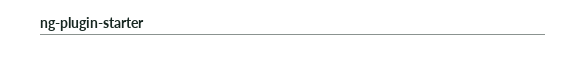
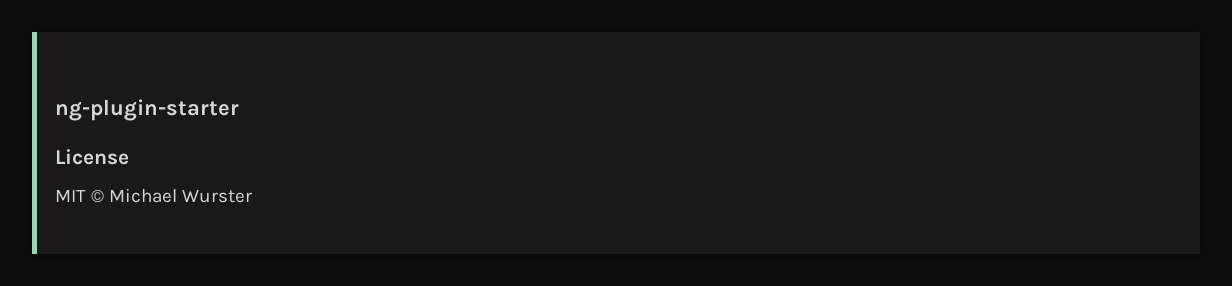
+ License
+ MIT © Michael Wurster

